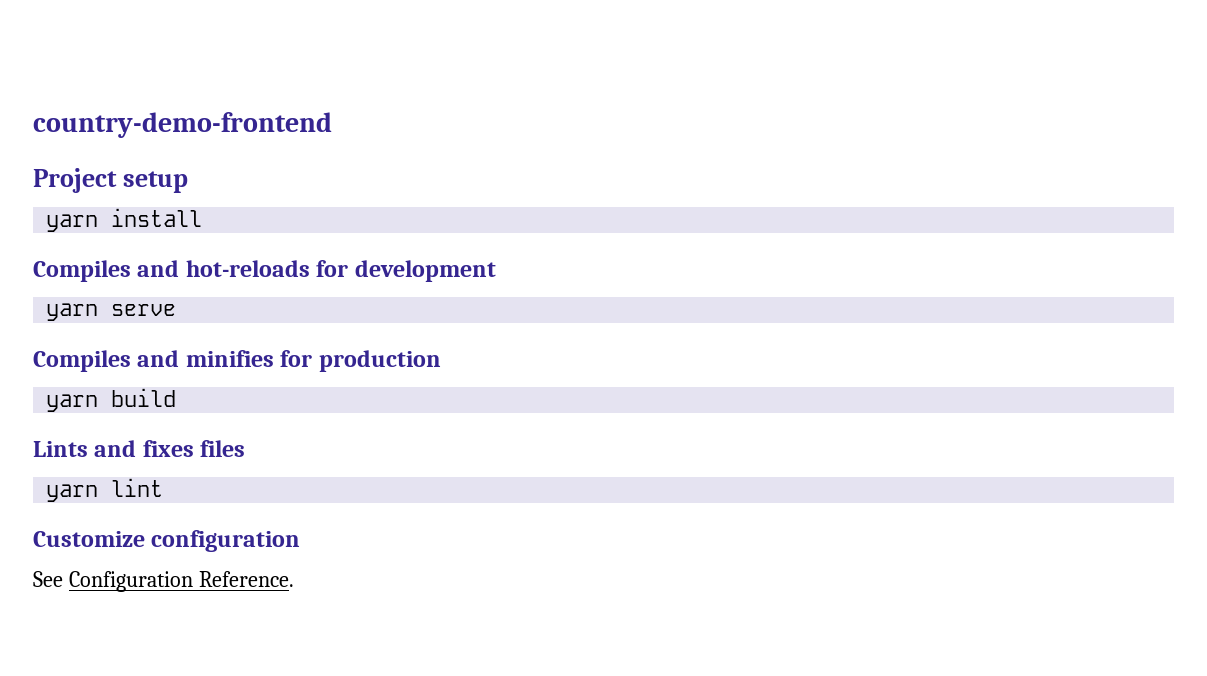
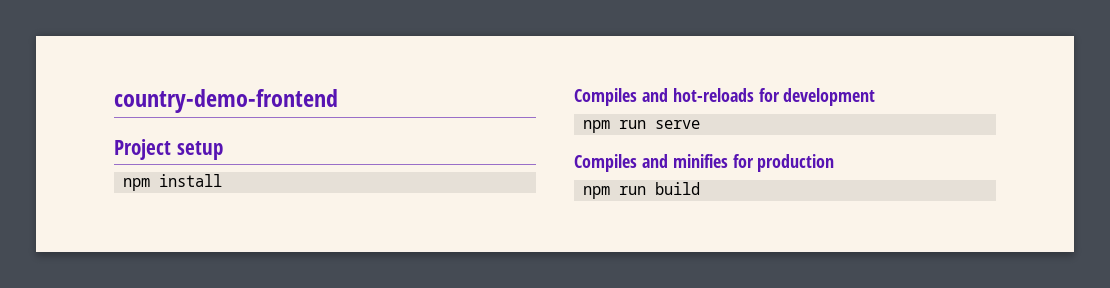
- yarn install
+ npm install
- yarn serve
+ npm run serve
- yarn build
+ npm run build
- Lints and fixes files
- yarn lint
- Customize configuration
- See Configuration Reference.

